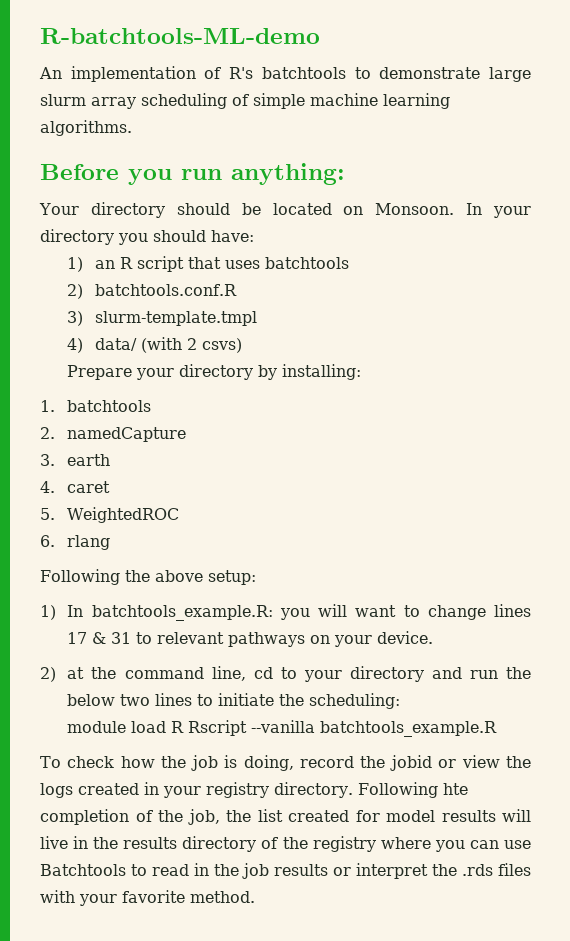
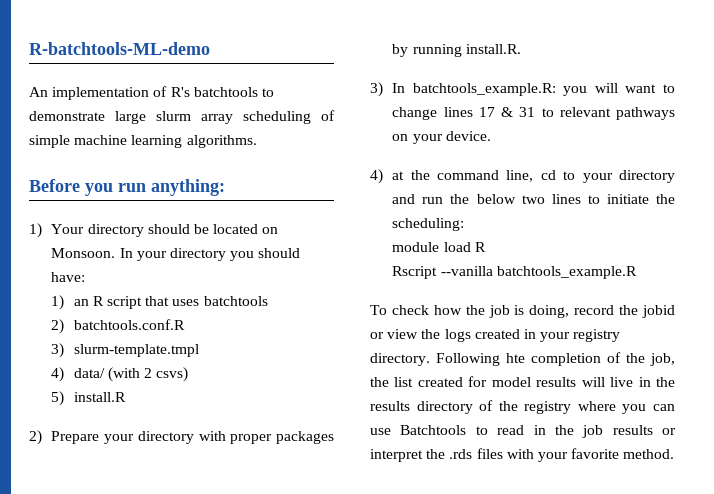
- Your directory should be located on Monsoon.
+ 1) Your directory should be located on Monsoon.
- Prepare your directory by installing:
- 1. batchtools
- 2. namedCapture
- 3. earth
- 4. caret
- 5. WeightedROC
- 6. rlang
- Following the above setup:
- 1) In batchtools_example.R: you will want to change lines 17 & 31 to relevant pathways on your device.
+ 5) install.R
+ 2) Prepare your directory with proper packages by running install.R.
+ 3) In batchtools_example.R: you will want to change lines 17 & 31 to relevant pathways on your device.
- 2) at the command line, cd to your directory and run the below two lines to initiate the scheduling:
+ 4) at the command line, cd to your directory and run the below two lines to initiate the scheduling:
- module load R Rscript --vanilla batchtools_example.R
+ module load R
+ Rscript --vanilla batchtools_example.R

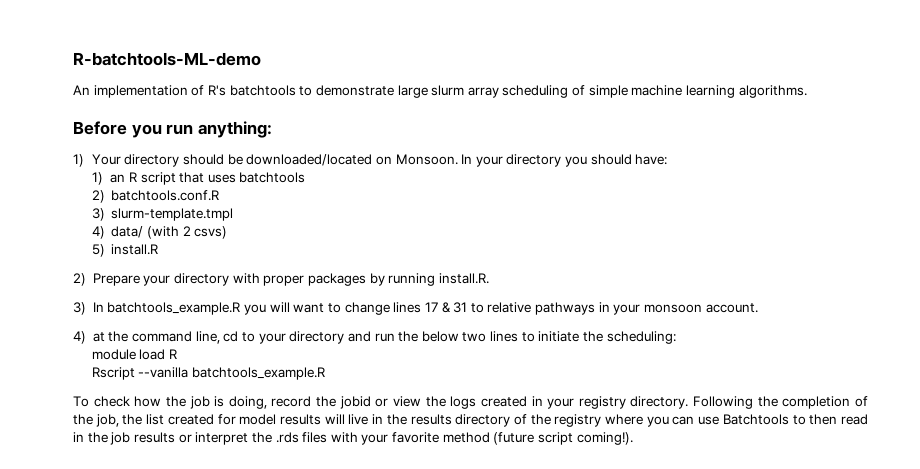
- 1) Your directory should be located on Monsoon.
+ 1) Your directory should be downloaded/located on Monsoon.
- 3) In batchtools_example.R: you will want to change lines 17 & 31 to relevant pathways on your device.
+ 3) In batchtools_example.R you will want to change lines 17 & 31 to relative pathways in your monsoon account.
- Following hte completion of the job, the list created for model results will live in the results directory of the registry where you can use Batchtools to read in the job results or interpret the .rds files with your favorite method.
+ Following the completion of the job, the list created for model results will live in the results directory of the registry where you can use Batchtools to then read in the job results or interpret the .rds files with your favorite method (future script coming!).

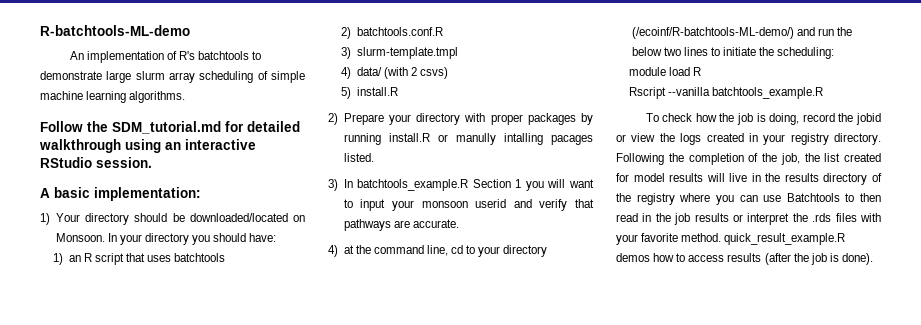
- Before you run anything:
+ Follow the SDM_tutorial.md for detailed walkthrough using an interactive RStudio session.
+ A basic implementation:
- 2) Prepare your directory with proper packages by running install.R.
+ 2) Prepare your directory with proper packages by running install.R or manully intalling pacages listed.
- 3) In batchtools_example.R you will want to change lines 17 & 31 to relative pathways in your monsoon account.
+ 3) In batchtools_example.R Section 1 you will want to input your monsoon userid and verify that pathways are accurate.
- 4) at the command line, cd to your directory and run the below two lines to initiate the scheduling:
+ 4) at the command line, cd to your directory (/ecoinf/R-batchtools-ML-demo/) and run the below two lines to initiate the scheduling:
- Following the completion of the job, the list created for model results will live in the results directory of the registry where you can use Batchtools to then read in the job results or interpret the .rds files with your favorite method (future script coming!).
+ Following the completion of the job, the list created for model results will live in the results directory of the registry where you can use Batchtools to then read in the job results or interpret the .rds files with your favorite method. quick_result_example.R demos how to access results (after the job is done).

